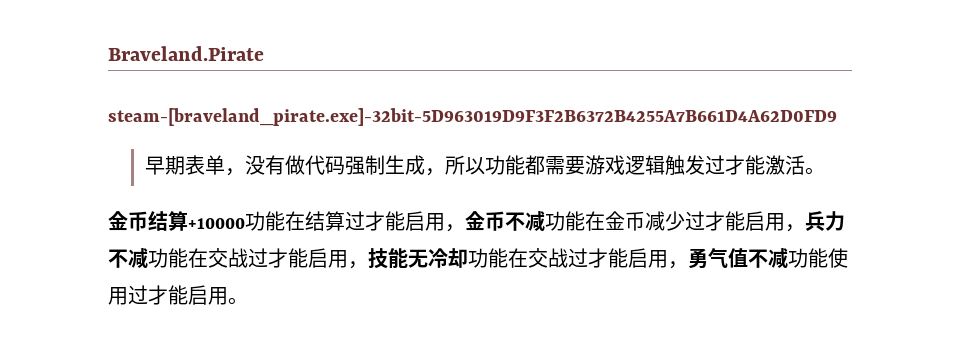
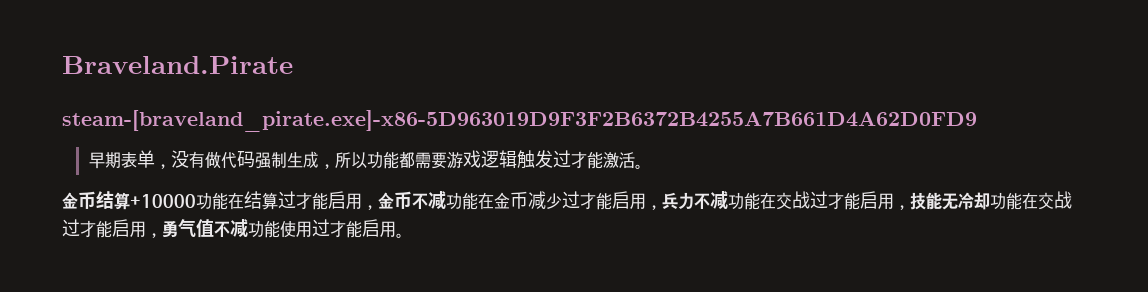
- steam-[braveland_pirate.exe]-32bit-5D963019D9F3F2B6372B4255A7B661D4A62D0FD9
+ steam-[braveland_pirate.exe]-x86-5D963019D9F3F2B6372B4255A7B661D4A62D0FD9

